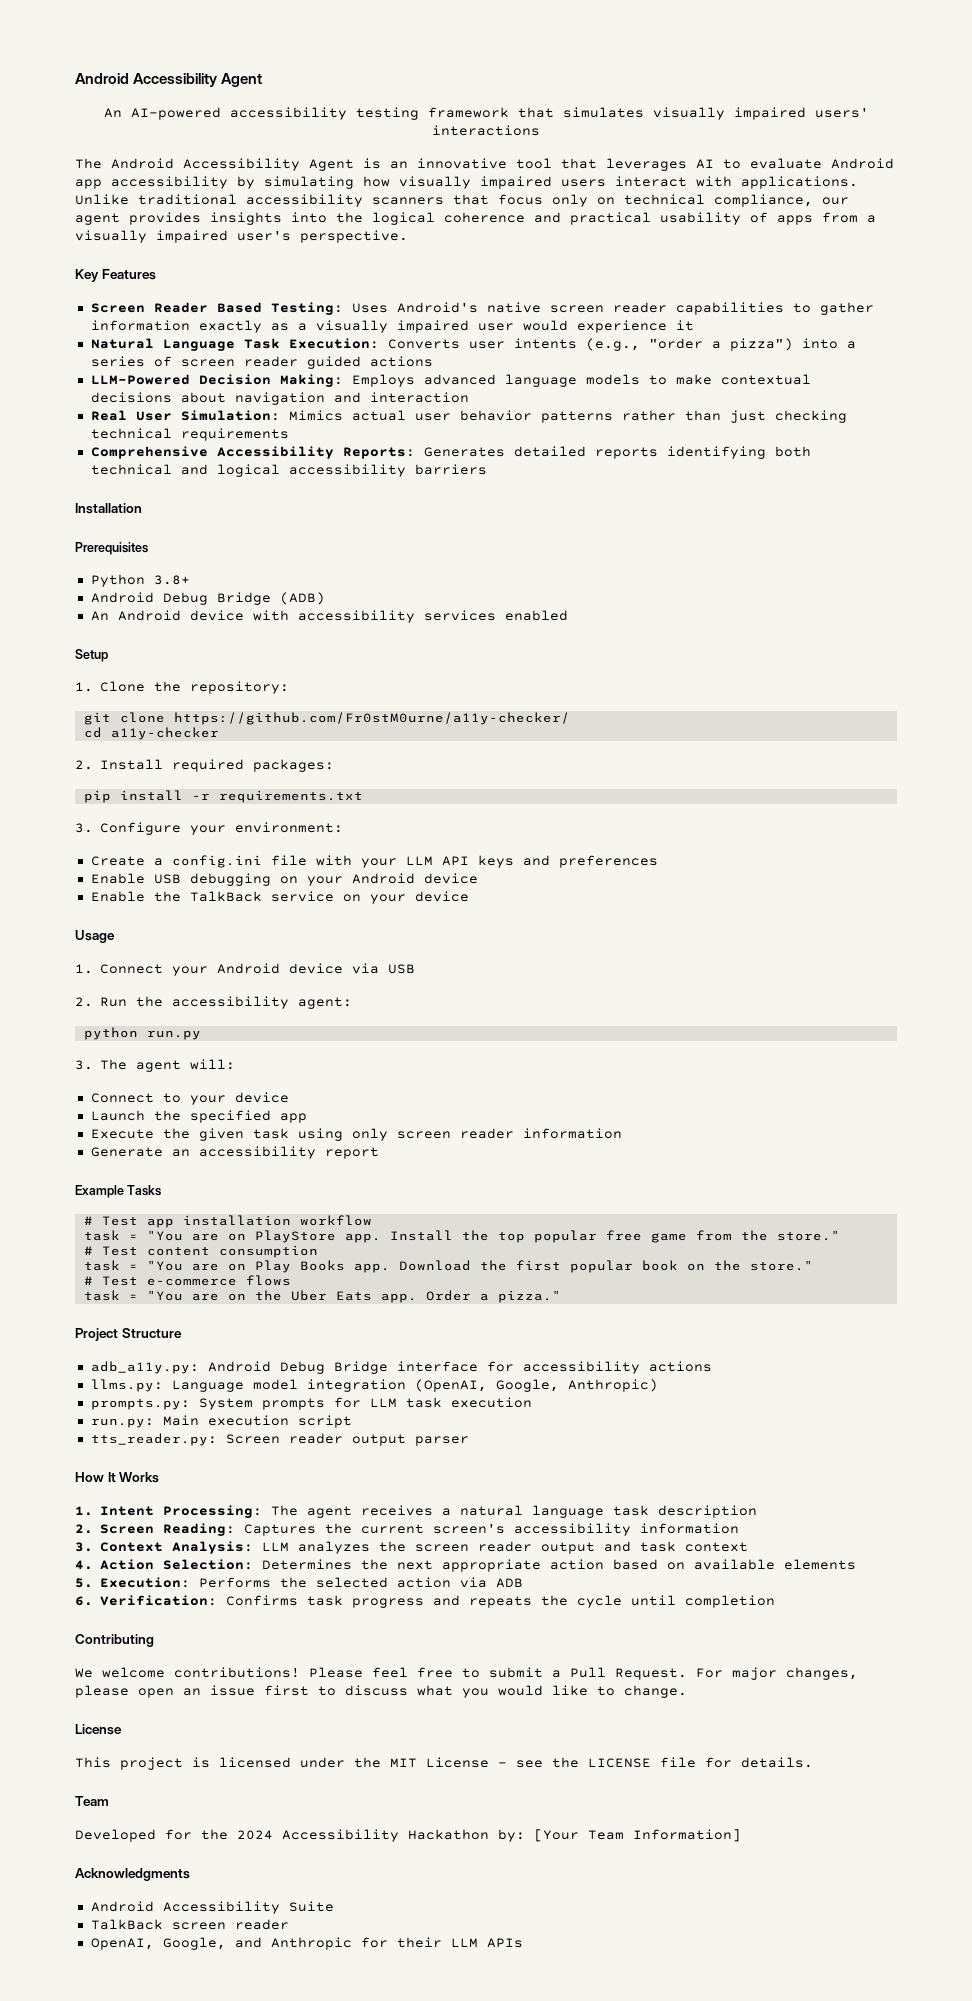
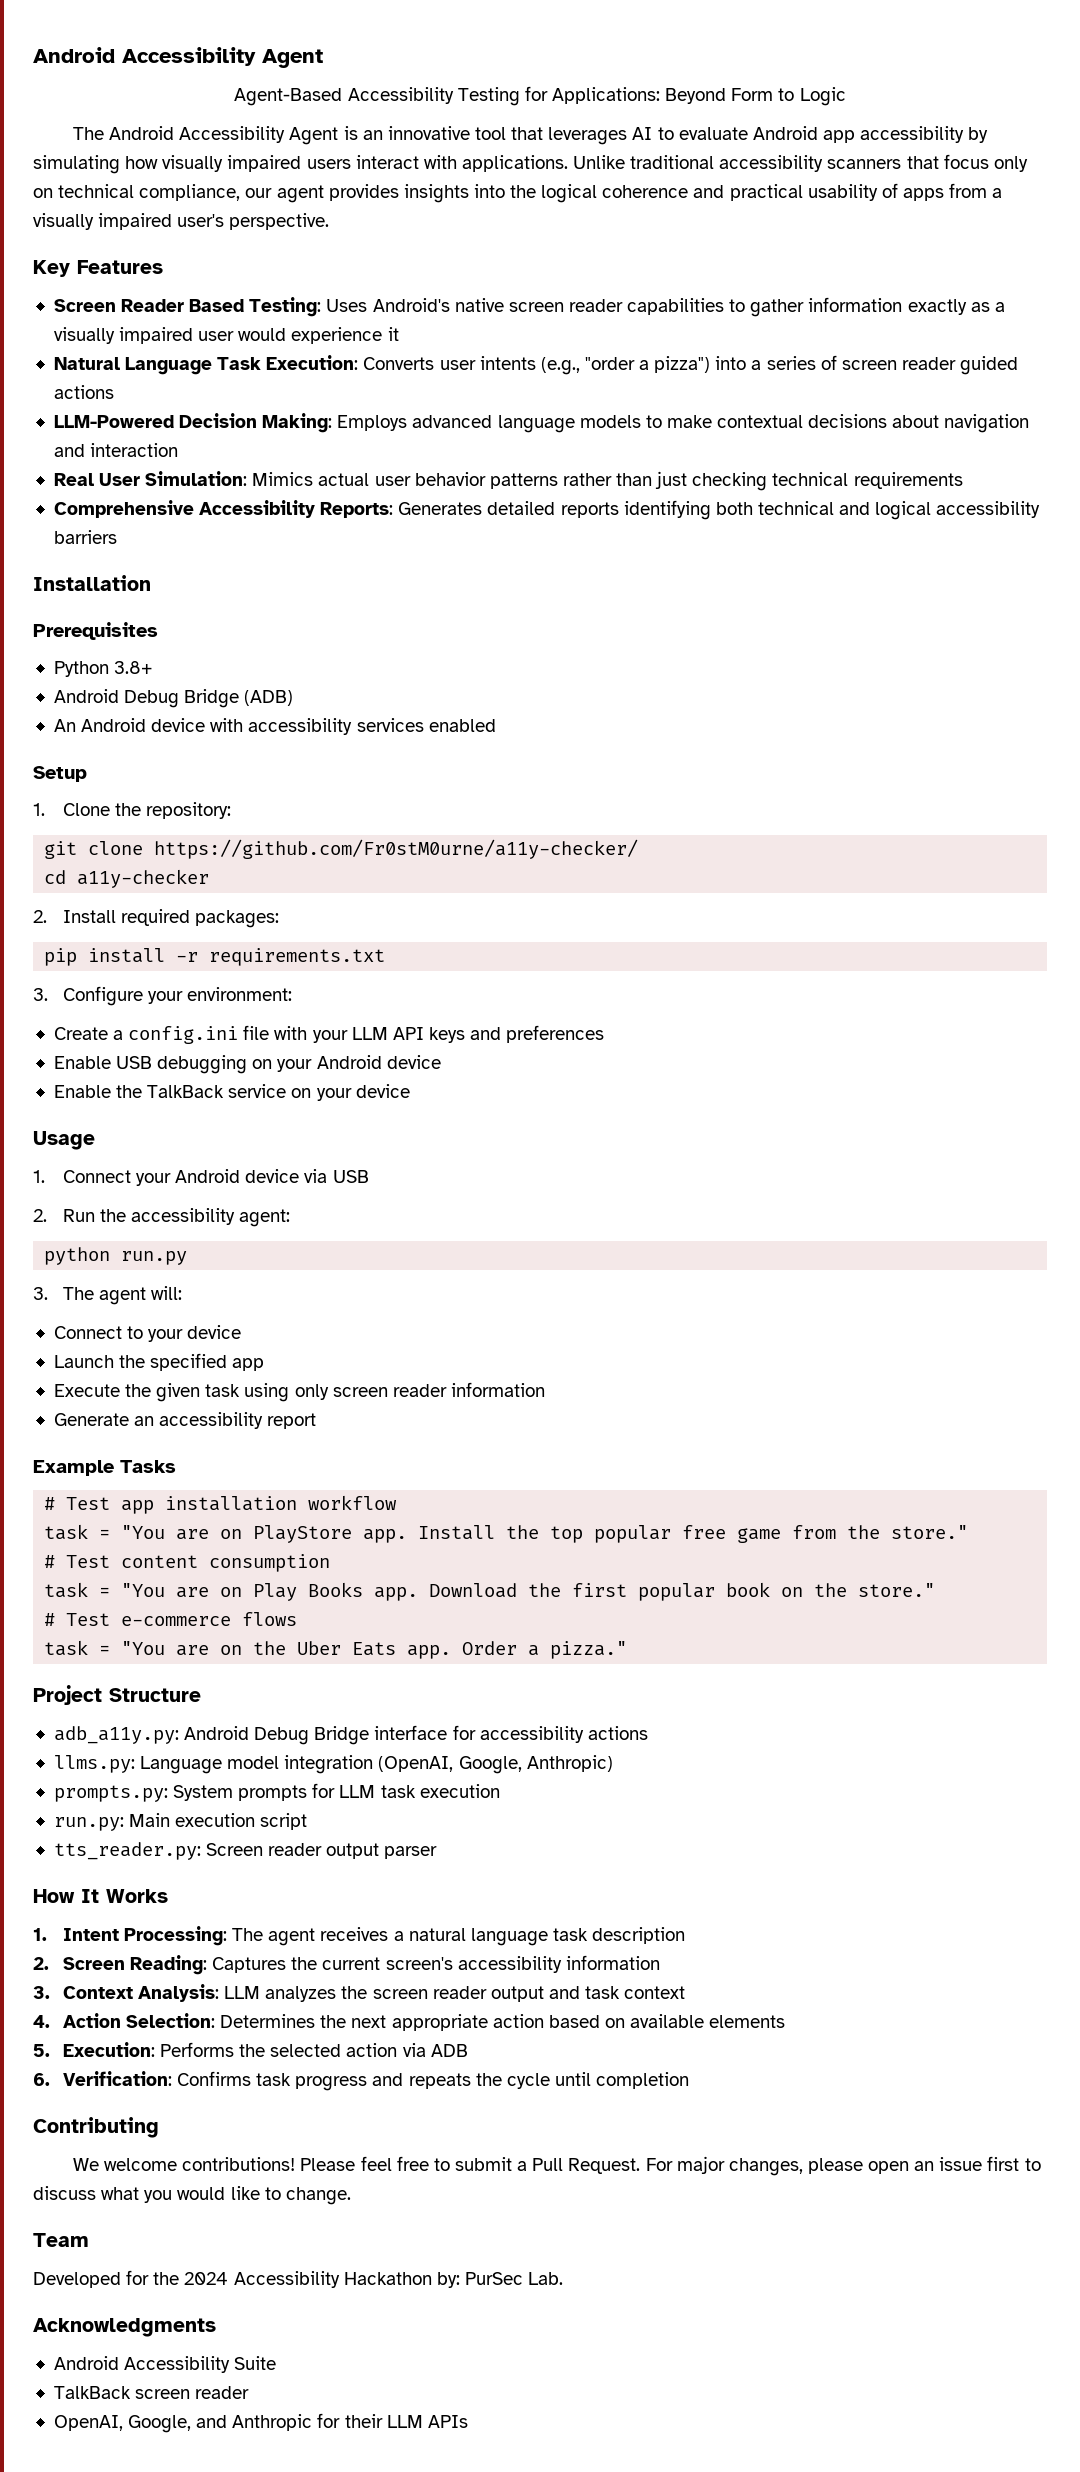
- An AI-powered accessibility testing framework that simulates visually impaired users' interactions
+ Agent-Based Accessibility Testing for Applications: Beyond Form to Logic
  For major changes, please open an issue first to discuss what you would like to change.
- License
- This project is licensed under the MIT License - see the LICENSE file for details.
- Developed for the 2024 Accessibility Hackathon by: [Your Team Information]
+ Developed for the 2024 Accessibility Hackathon by: PurSec Lab.

